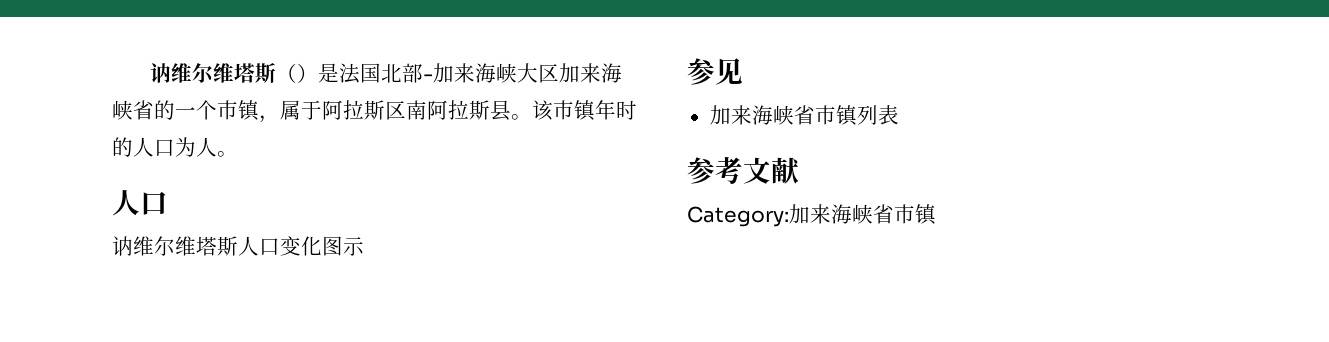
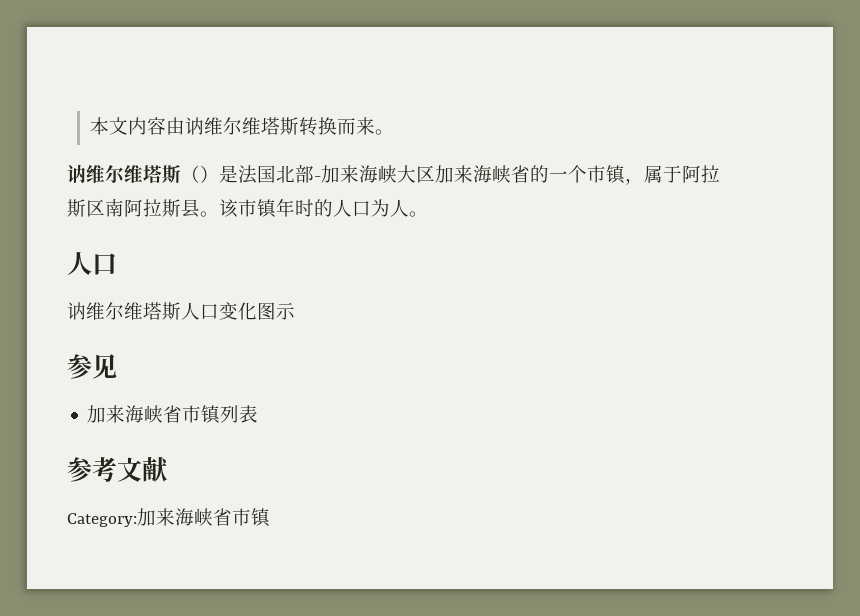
+ 本文内容由讷维尔维塔斯转换而来。

